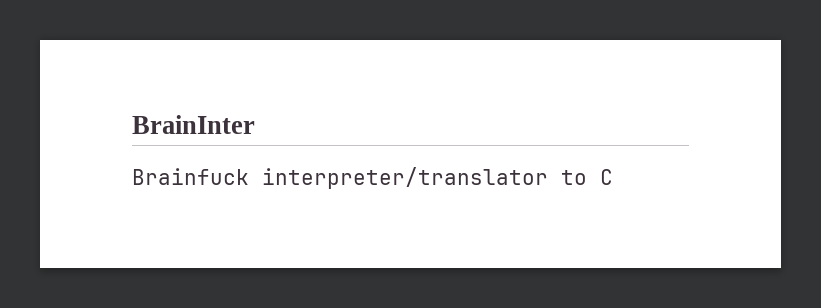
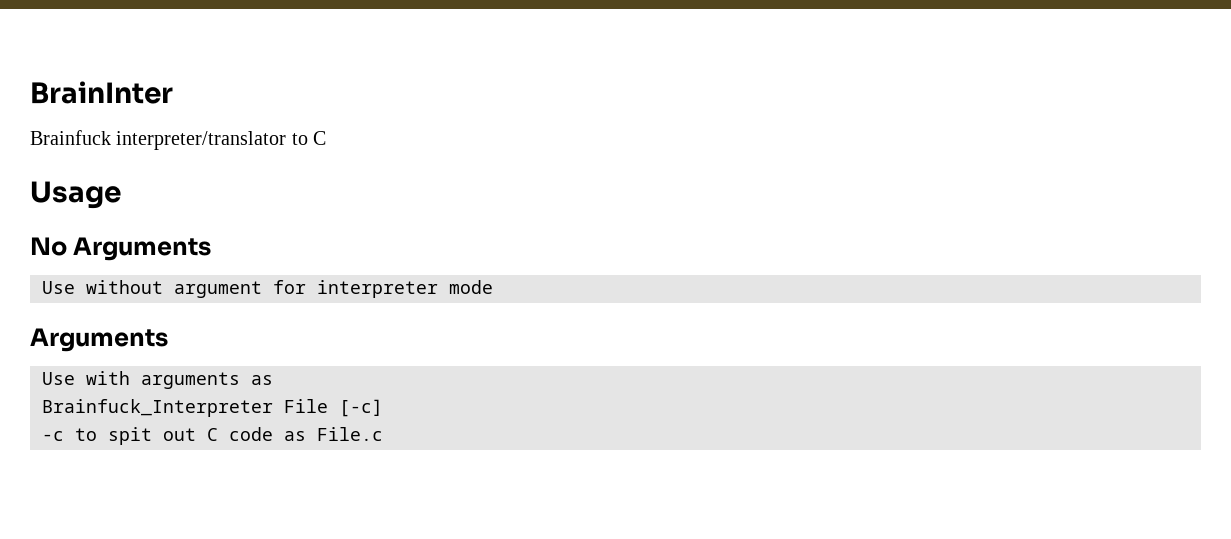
+ Usage
+ No Arguments
+ Use without argument for interpreter mode
+ Arguments
+ Use with arguments as
+ Brainfuck_Interpreter File [-c]
+ -c to spit out C code as File.c

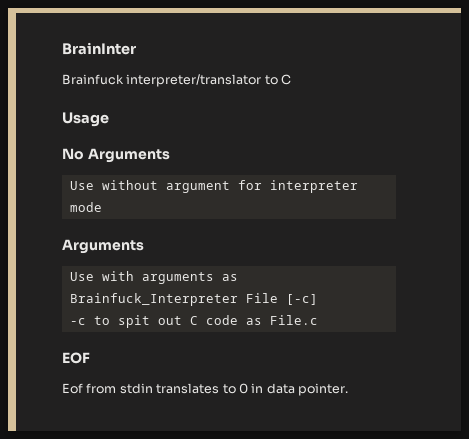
+ EOF
+ Eof from stdin translates to 0 in data pointer.

